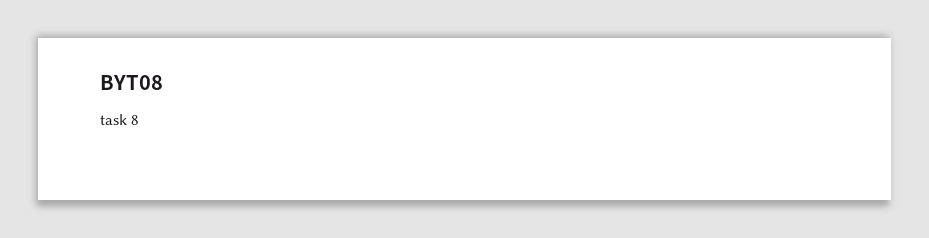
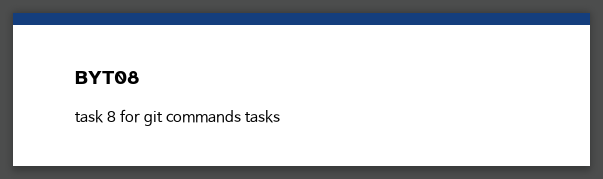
- task 8
+ task 8 for git commands tasks

